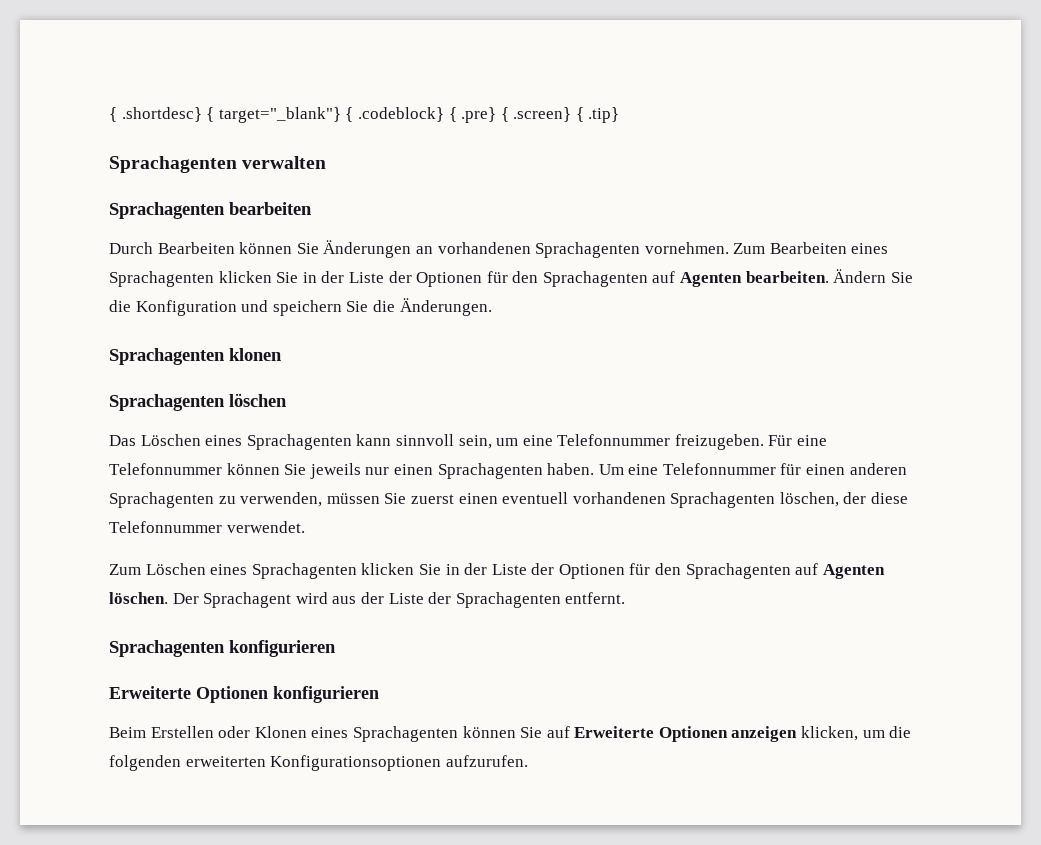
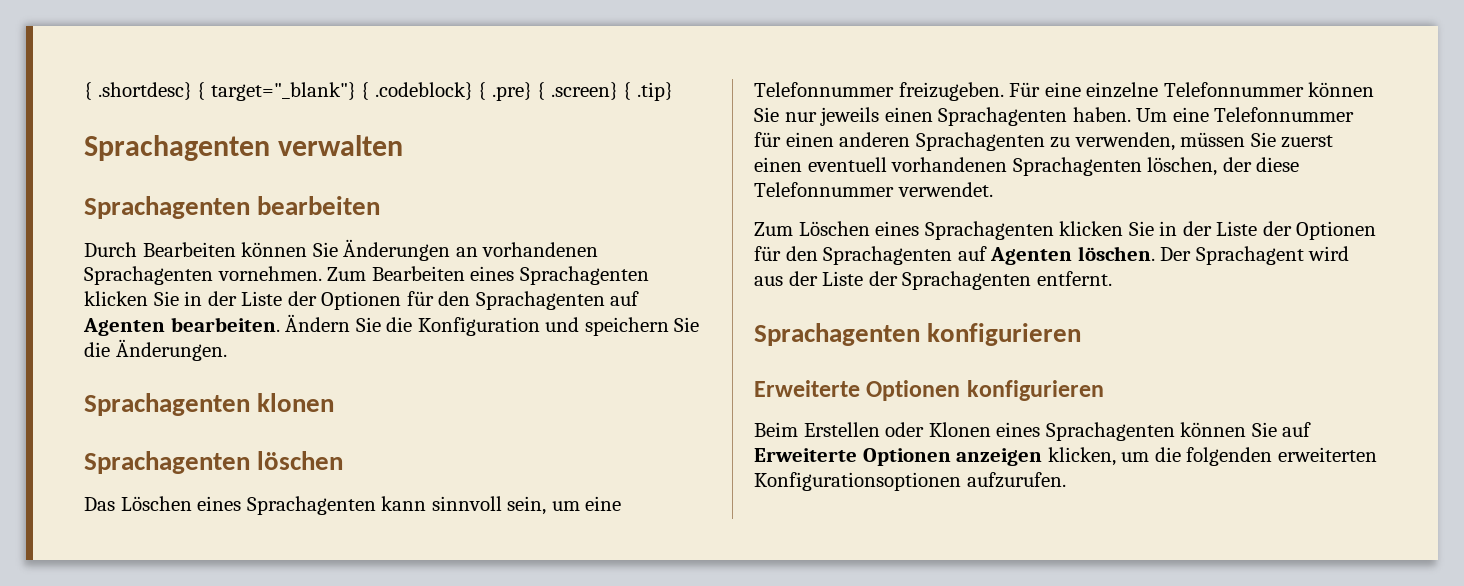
- Für eine Telefonnummer können Sie jeweils nur einen Sprachagenten haben.
+ Für eine einzelne Telefonnummer können Sie nur jeweils einen Sprachagenten haben.

